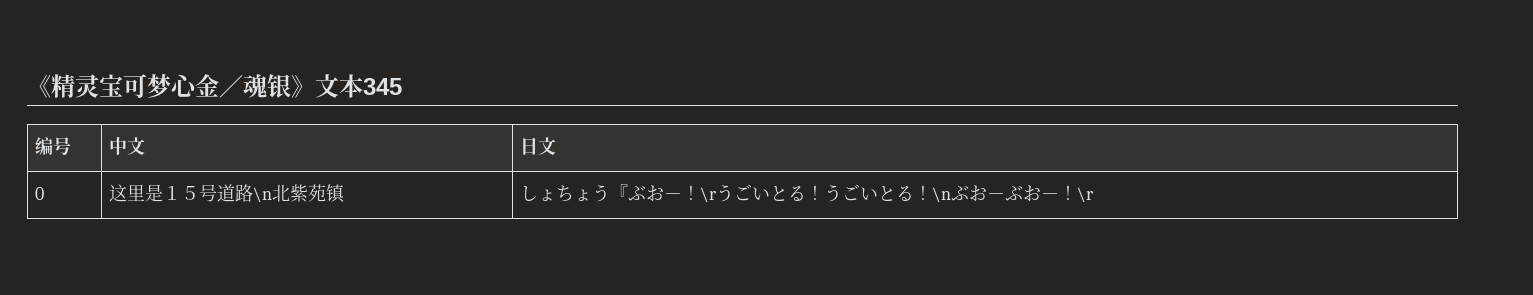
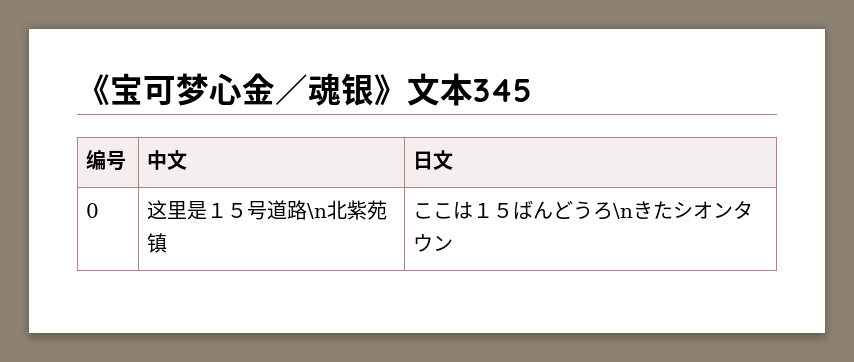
- 《精灵宝可梦心金／魂银》文本345
+ 《宝可梦心金／魂银》文本345
- 0 | 这里是１５号道路\n北紫苑镇 | しょちょう『ぶお－！\rうごいとる！うごいとる！\nぶお－ぶお－！\r
+ 0 | 这里是１５号道路\n北紫苑镇 | ここは１５ばんどうろ\nきたシオンタウン

